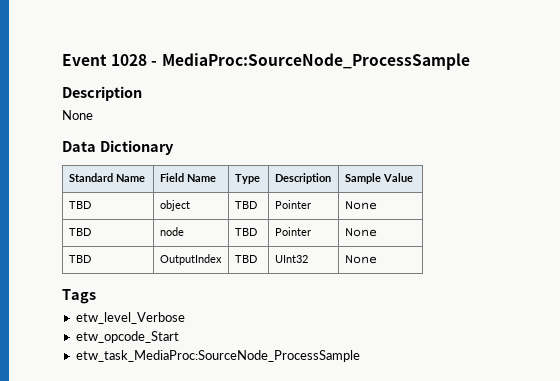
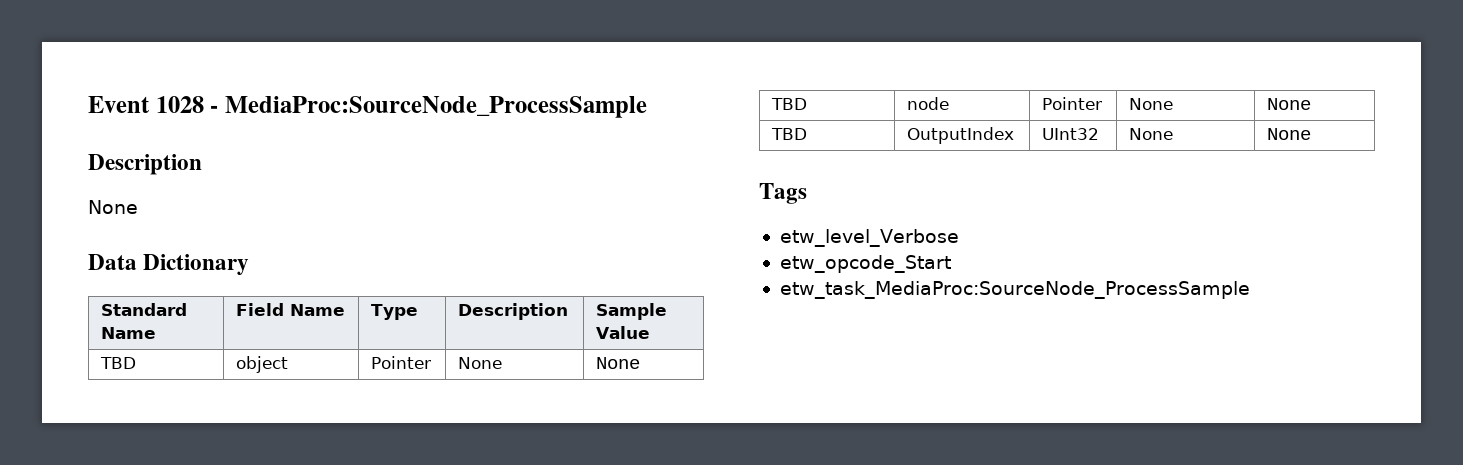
- TBD | object | TBD | Pointer | None
+ TBD | object | Pointer | None | None
- TBD | node | TBD | Pointer | None
+ TBD | node | Pointer | None | None
- TBD | OutputIndex | TBD | UInt32 | None
+ TBD | OutputIndex | UInt32 | None | None

